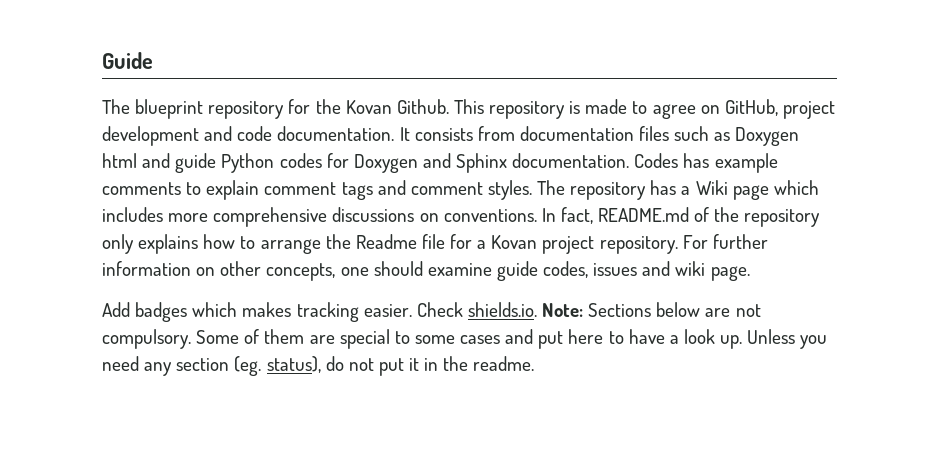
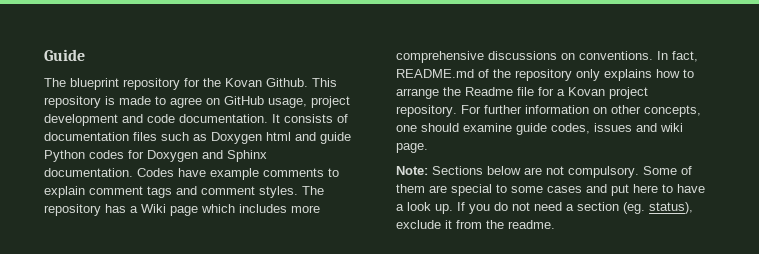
- This repository is made to agree on GitHub, project development and code documentation.
+ This repository is made to agree on GitHub usage, project development and code documentation.
- It consists from documentation files such as Doxygen html and guide Python codes for Doxygen and Sphinx documentation.
+ It consists of documentation files such as Doxygen html and guide Python codes for Doxygen and Sphinx documentation.
- Codes has example comments to explain comment tags and comment styles.
+ Codes have example comments to explain comment tags and comment styles.
- Add badges which makes tracking easier. Check shields.io. Note: Sections below are not compulsory.
+ Note: Sections below are not compulsory.
- Unless you need any section (eg. status), do not put it in the readme.
+ If you do not need a section (eg. status), exclude it from the readme.

